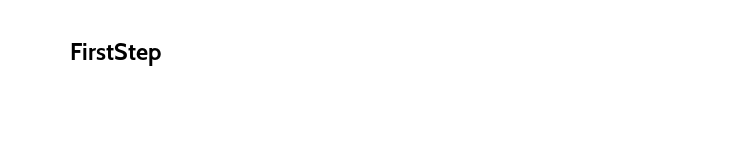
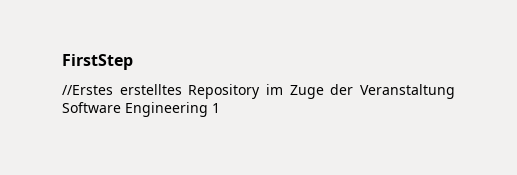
+ //Erstes erstelltes Repository im Zuge der Veranstaltung Software Engineering 1

